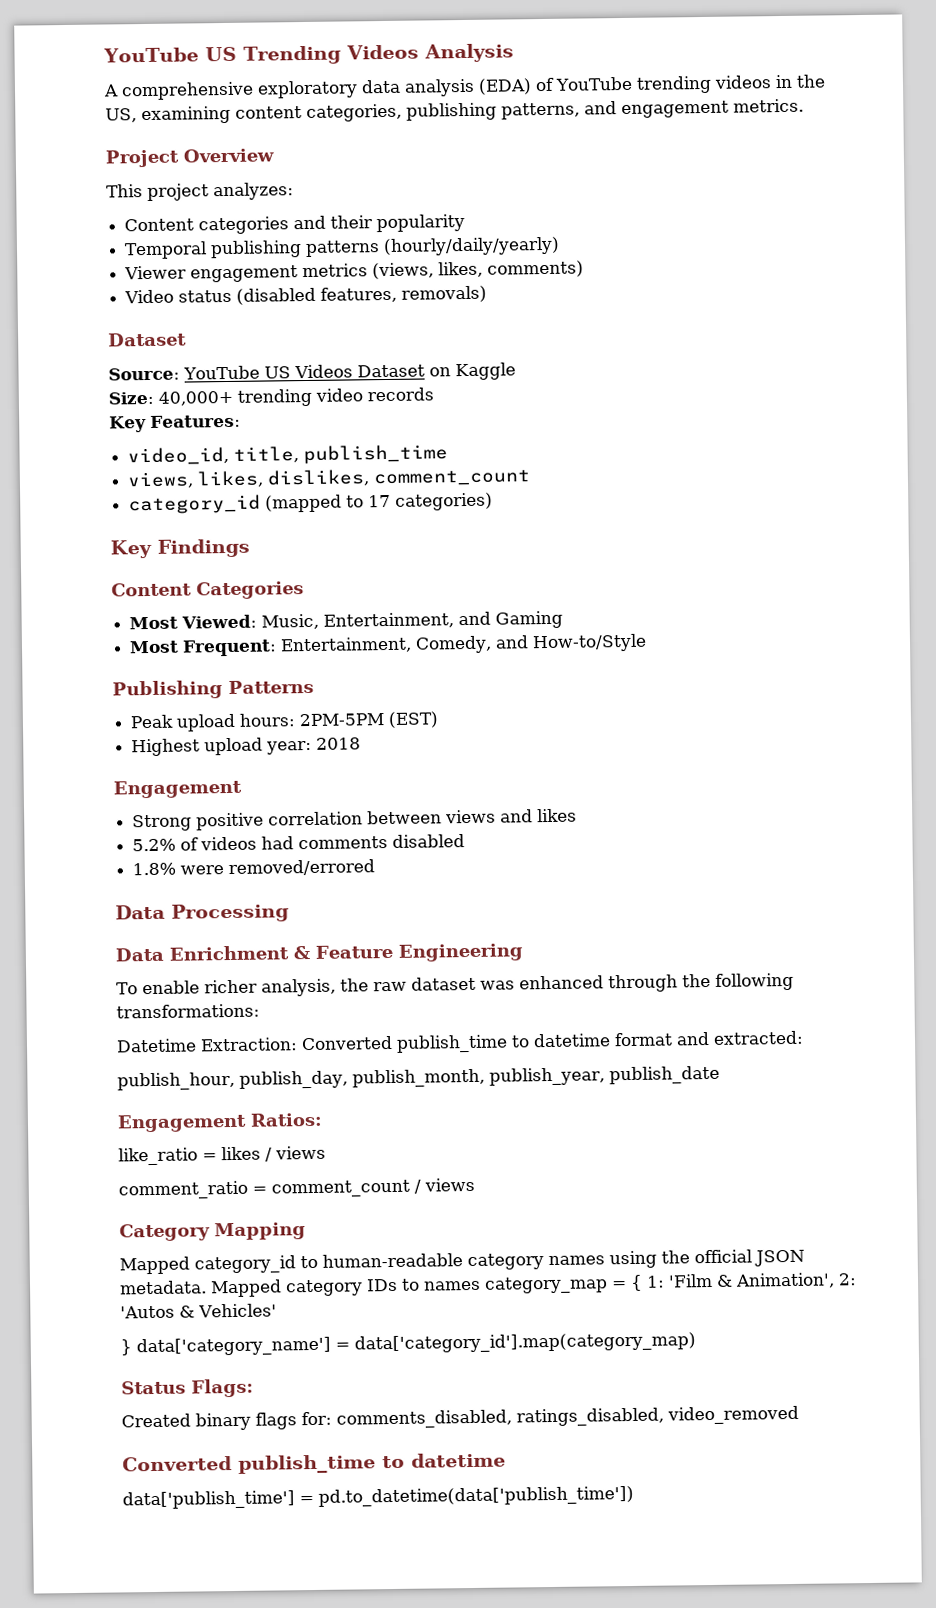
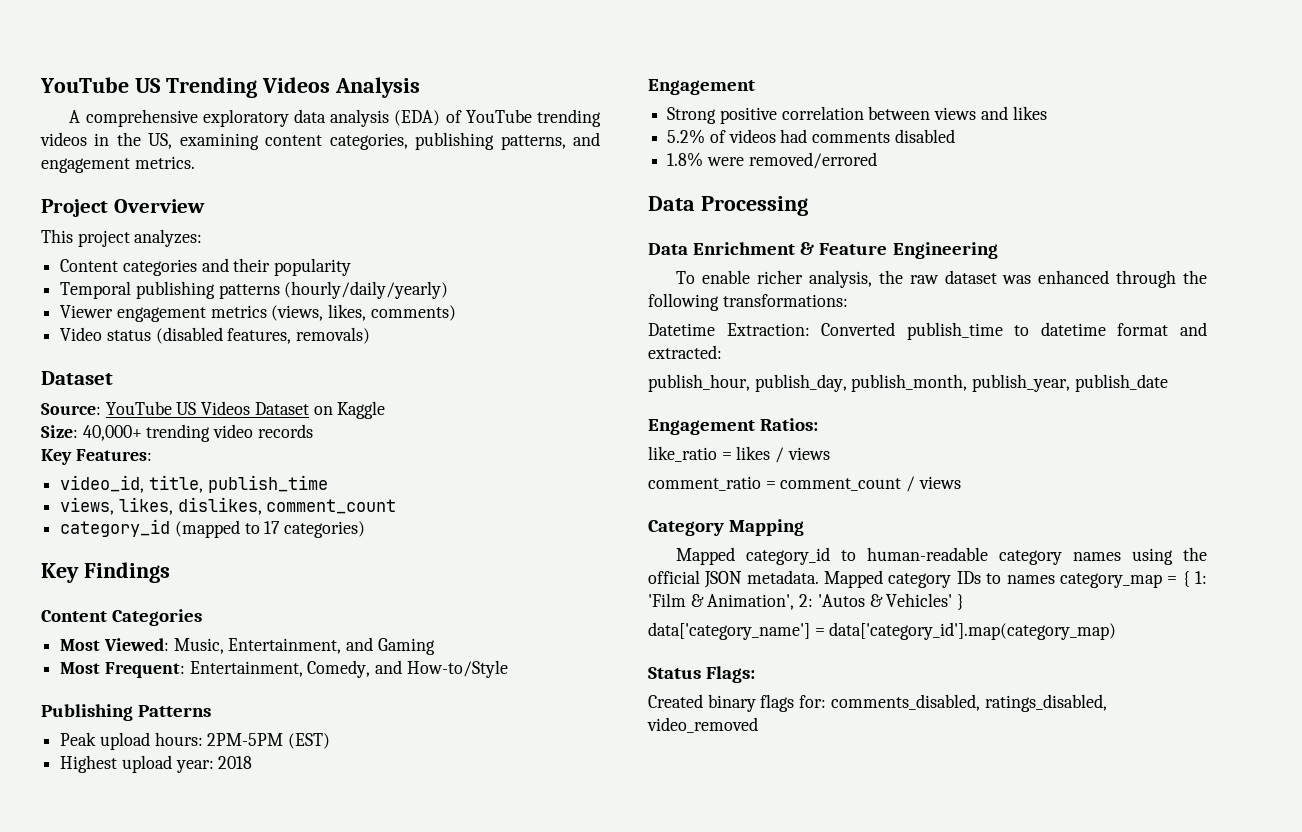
- Mapped category IDs to names category_map = { 1: 'Film & Animation', 2: 'Autos & Vehicles'
- } data['category_name'] = data['category_id'].map(category_map)
+ Mapped category IDs to names category_map = { 1: 'Film & Animation', 2: 'Autos & Vehicles' }
+ data['category_name'] = data['category_id'].map(category_map)
  Created binary flags for: comments_disabled, ratings_disabled, video_removed
- Converted publish_time to datetime
- data['publish_time'] = pd.to_datetime(data['publish_time'])

